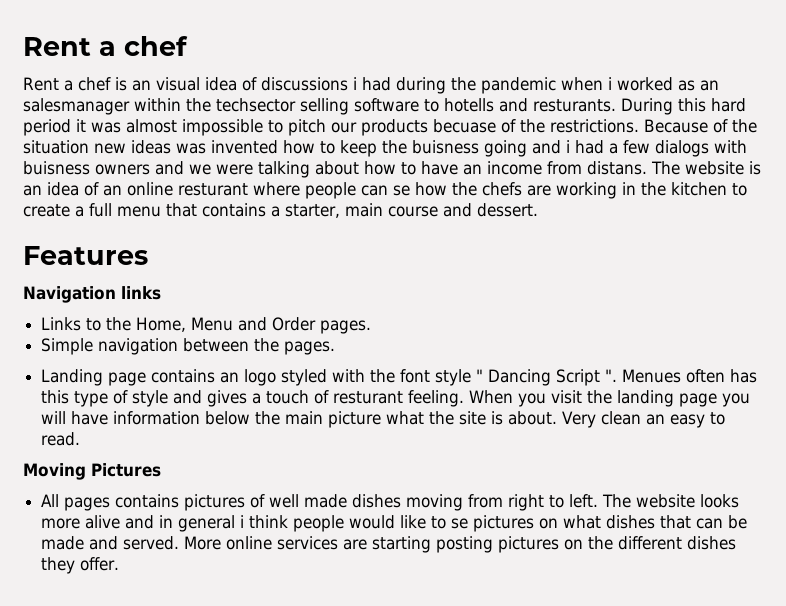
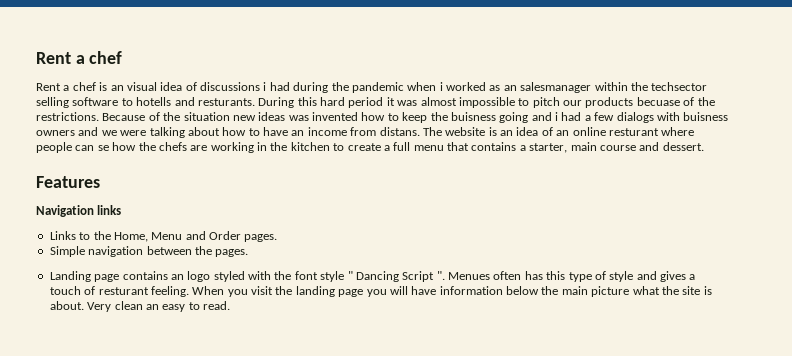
- Moving Pictures
- All pages contains pictures of well made dishes moving from right to left. The website looks more alive and in general i think people would like to se pictures on what dishes that can be made and served. More online services are starting posting pictures on the different dishes they offer.

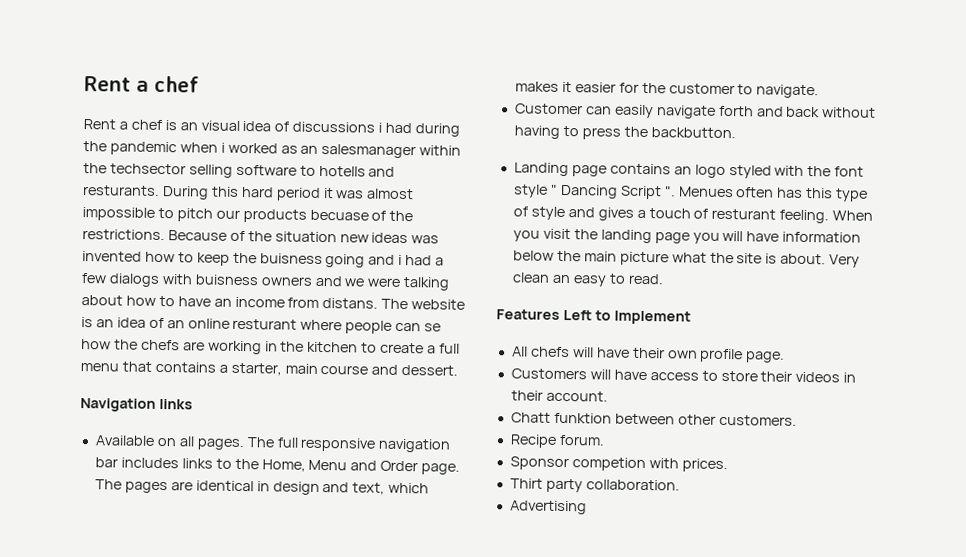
- Features
- Links to the Home, Menu and Order pages.
- Simple navigation between the pages.
+ Available on all pages. The full responsive navigation bar includes links to the Home, Menu and Order page. The pages are identical in design and text, which makes it easier for the customer to navigate.
+ Customer can easily navigate forth and back without having to press the backbutton.
+ Features Left to Implement
+ All chefs will have their own profile page.
+ Customers will have access to store their videos in their account.
+ Chatt funktion between other customers.
+ Recipe forum.
+ Sponsor competion with prices.
+ Thirt party collaboration.
+ Advertising

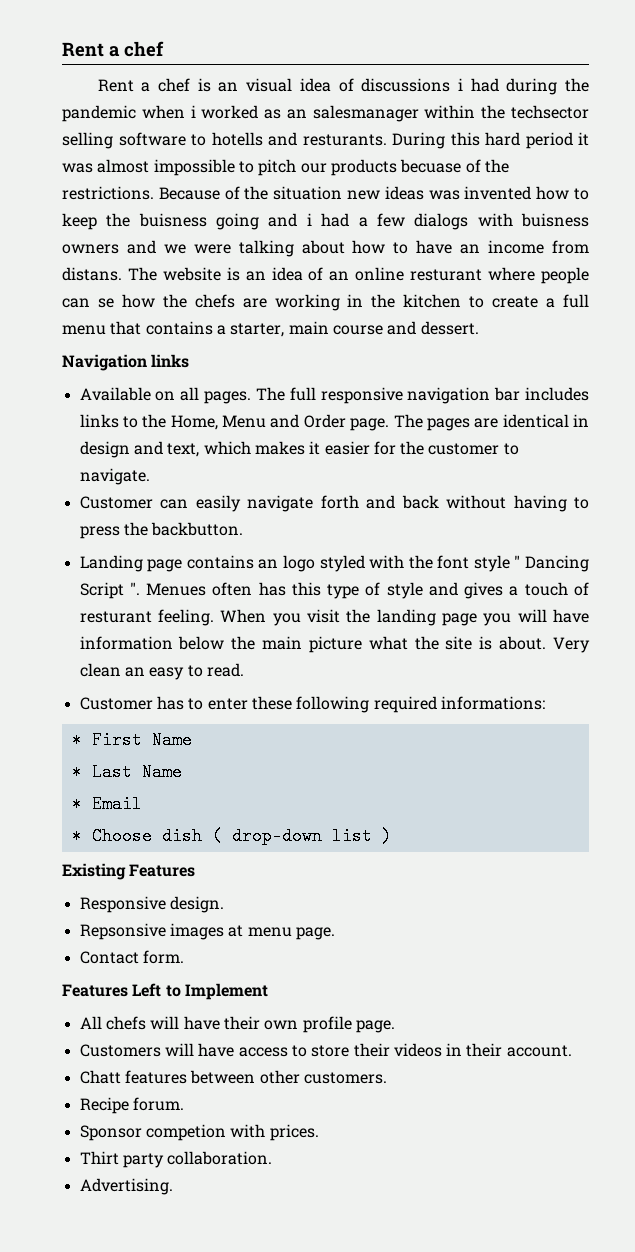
+ Customer has to enter these following required informations:
+ * First Name
+ * Last Name
+ * Email
+ * Choose dish ( drop-down list )
+ Existing Features
+ Responsive design.
+ Repsonsive images at menu page.
+ Contact form.
- Chatt funktion between other customers.
+ Chatt features between other customers.
- Advertising
+ Advertising.

